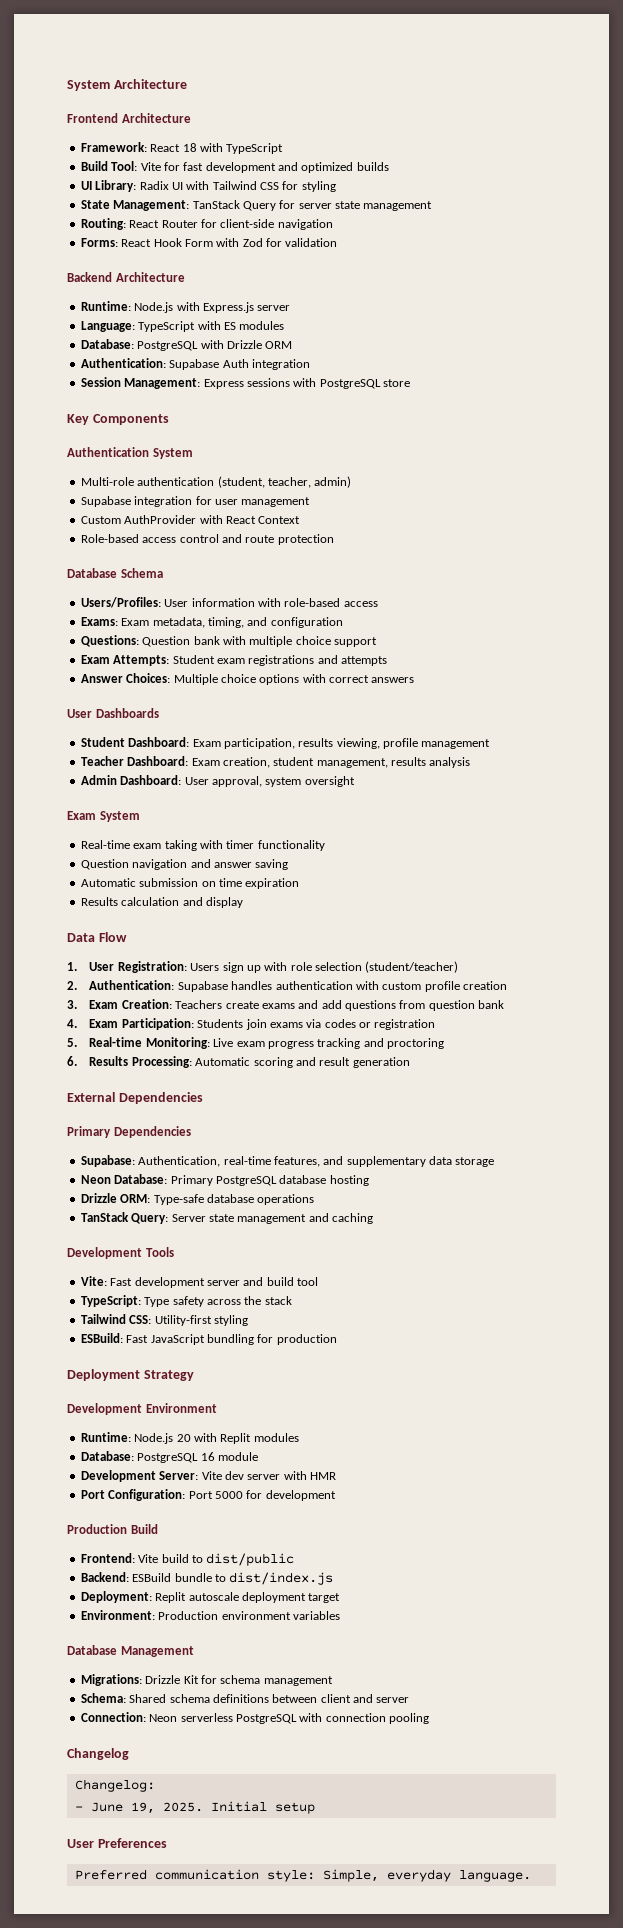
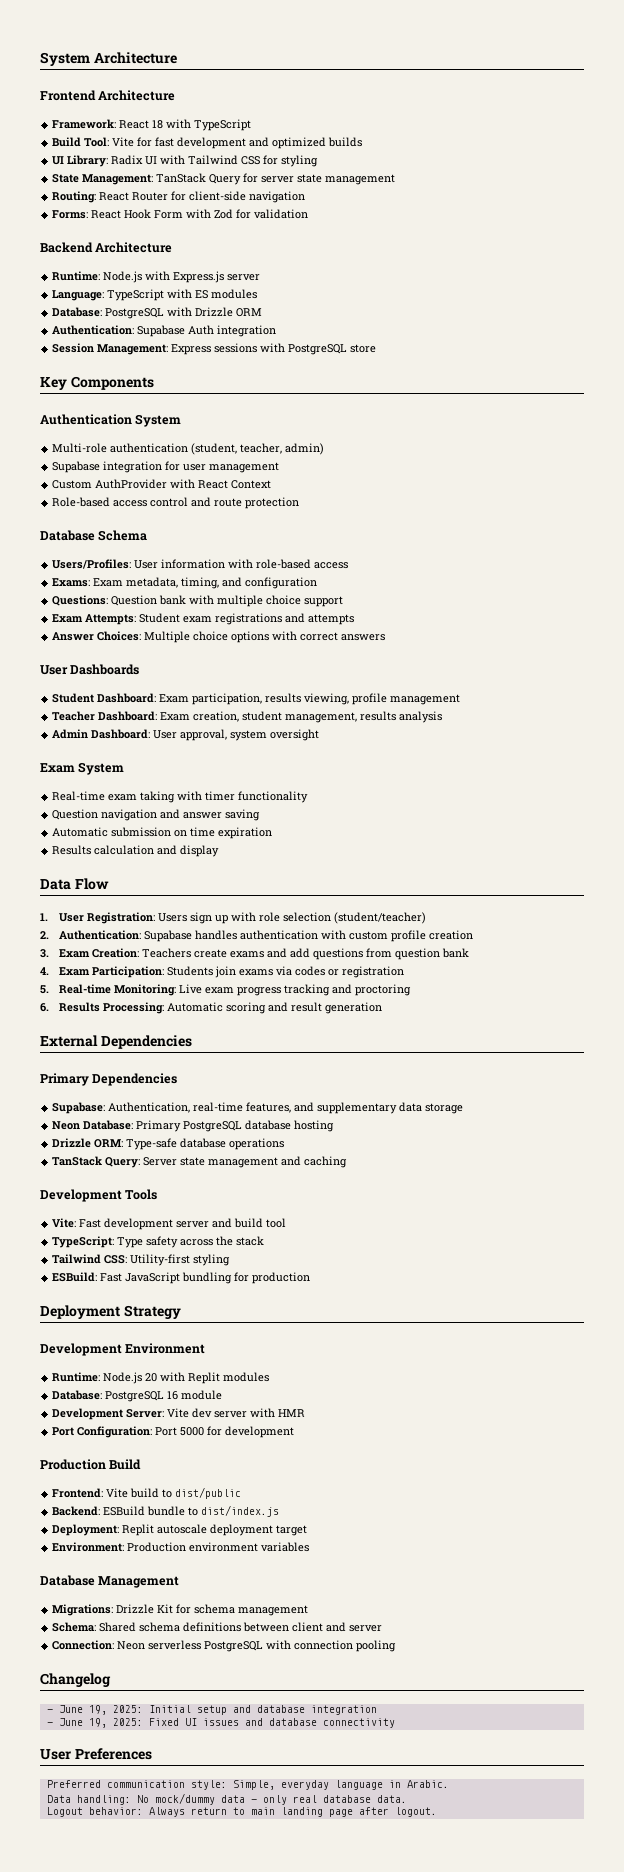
- Changelog:
- - June 19, 2025. Initial setup
+ - June 19, 2025: Initial setup and database integration
+ - June 19, 2025: Fixed UI issues and database connectivity
- Preferred communication style: Simple, everyday language.
+ Preferred communication style: Simple, everyday language in Arabic.
+ Data handling: No mock/dummy data - only real database data.
+ Logout behavior: Always return to main landing page after logout.

